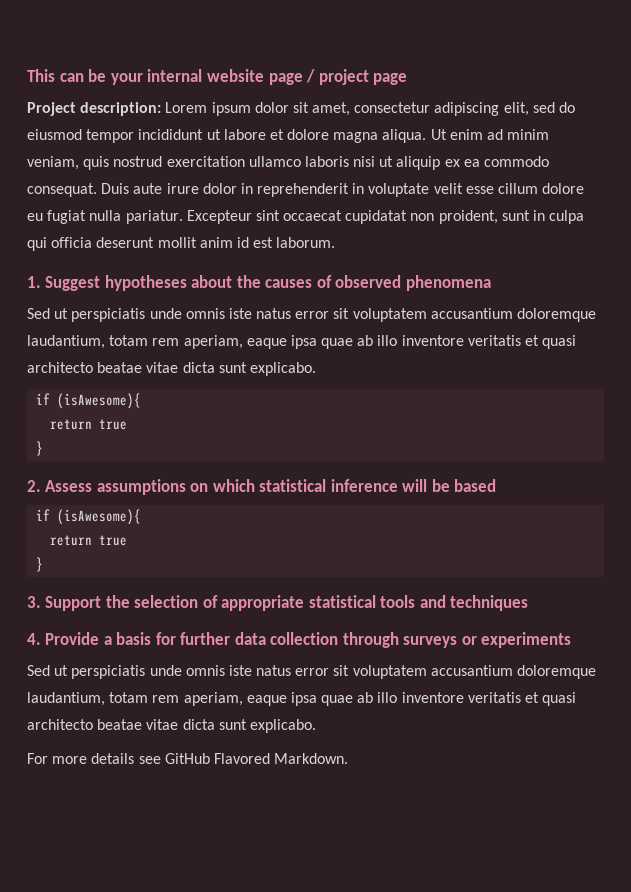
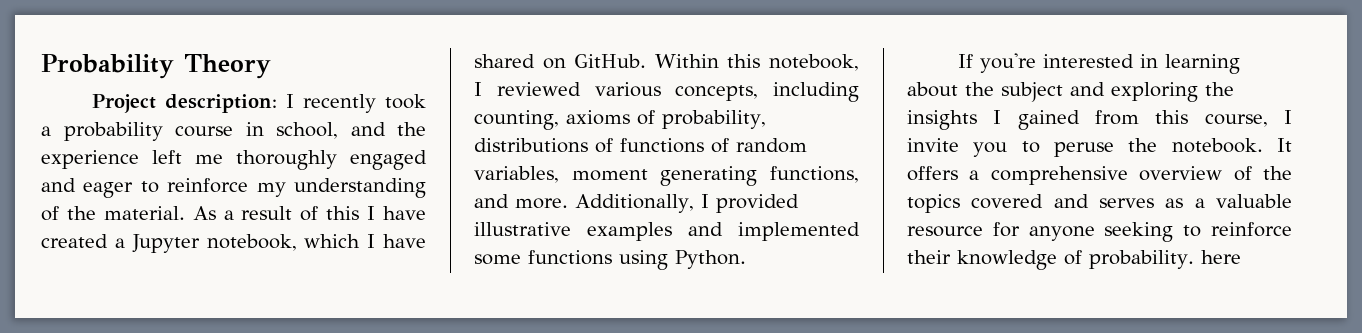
- This can be your internal website page / project page
- Project description: Lorem ipsum dolor sit amet, consectetur adipiscing elit, sed do eiusmod tempor incididunt ut labore et dolore magna aliqua. Ut enim ad minim veniam, quis nostrud exercitation ullamco laboris nisi ut aliquip ex ea commodo consequat. Duis aute irure dolor in reprehenderit in voluptate velit esse cillum dolore eu fugiat nulla pariatur. Excepteur sint occaecat cupidatat non proident, sunt in culpa qui officia deserunt mollit anim id est laborum.
- 1. Suggest hypotheses about the causes of observed phenomena
- Sed ut perspiciatis unde omnis iste natus error sit voluptatem accusantium doloremque laudantium, totam rem aperiam, eaque ipsa quae ab illo inventore veritatis et quasi architecto beatae vitae dicta sunt explicabo.
- if (isAwesome){
- return true
- }
- 2. Assess assumptions on which statistical inference will be based
- if (isAwesome){
- return true
- }
- 3. Support the selection of appropriate statistical tools and techniques
- 4. Provide a basis for further data collection through surveys or experiments
- Sed ut perspiciatis unde omnis iste natus error sit voluptatem accusantium doloremque laudantium, totam rem aperiam, eaque ipsa quae ab illo inventore veritatis et quasi architecto beatae vitae dicta sunt explicabo.
- For more details see GitHub Flavored Markdown.
+ Probability Theory
+ Project description: I recently took a probability course in school, and the experience left me thoroughly engaged and eager to reinforce my understanding of the material. As a result of this I have created a Jupyter notebook, which I have shared on GitHub. Within this notebook, I reviewed various concepts, including counting, axioms of probability, distributions of functions of random variables, moment generating functions, and more. Additionally, I provided illustrative examples and implemented some functions using Python.
+ If you're interested in learning about the subject and exploring the insights I gained from this course, I invite you to peruse the notebook. It offers a comprehensive overview of the topics covered and serves as a valuable resource for anyone seeking to reinforce their knowledge of probability. here

